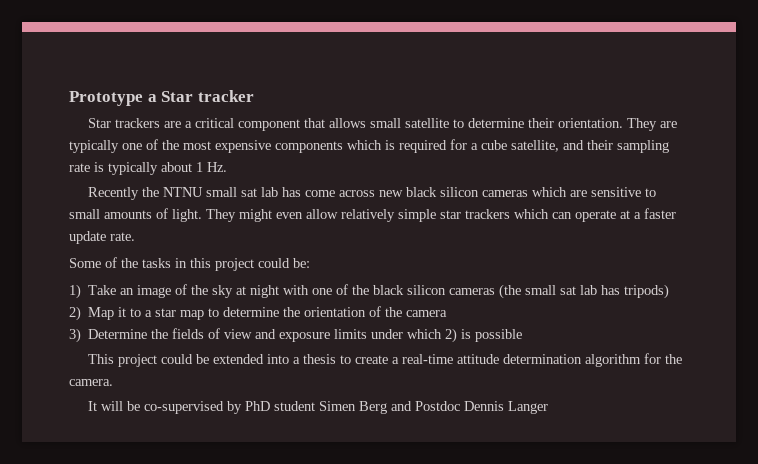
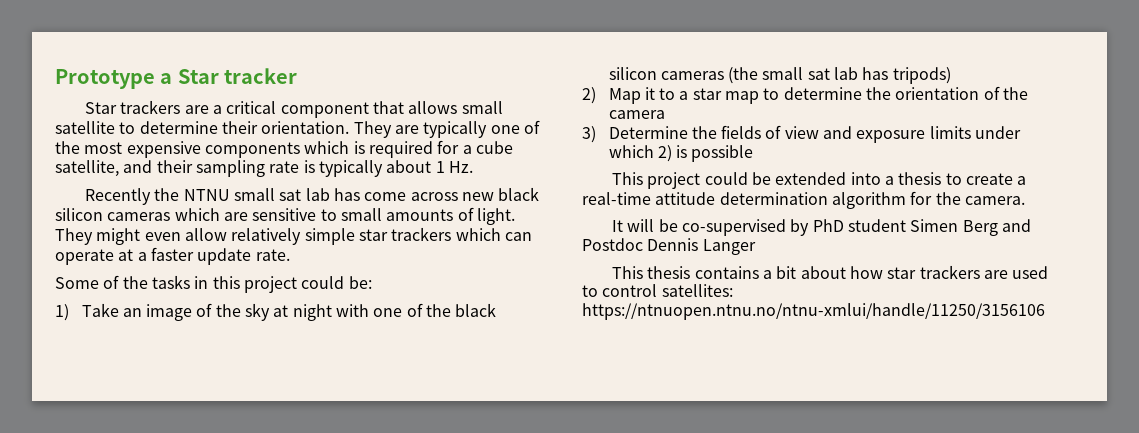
+ This thesis contains a bit about how star trackers are used to control satellites: https://ntnuopen.ntnu.no/ntnu-xmlui/handle/11250/3156106

